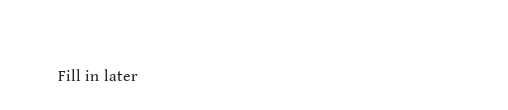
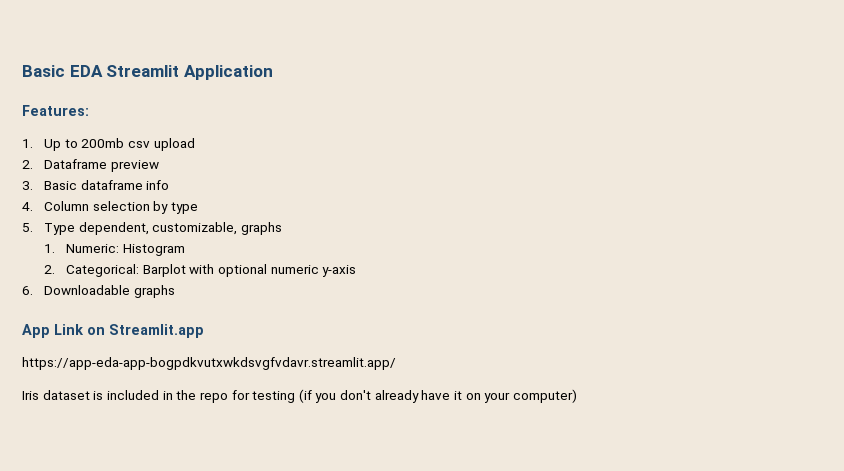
- Fill in later
+ Basic EDA Streamlit Application
+ Features:
+ 1. Up to 200mb csv upload
+ 2. Dataframe preview
+ 3. Basic dataframe info
+ 4. Column selection by type
+ 5. Type dependent, customizable, graphs
+ 1. Numeric: Histogram
+ 2. Categorical: Barplot with optional numeric y-axis
+ 6. Downloadable graphs
+ App Link on Streamlit.app
+ https://app-eda-app-bogpdkvutxwkdsvgfvdavr.streamlit.app/
+ Iris dataset is included in the repo for testing (if you don't already have it on your computer)

